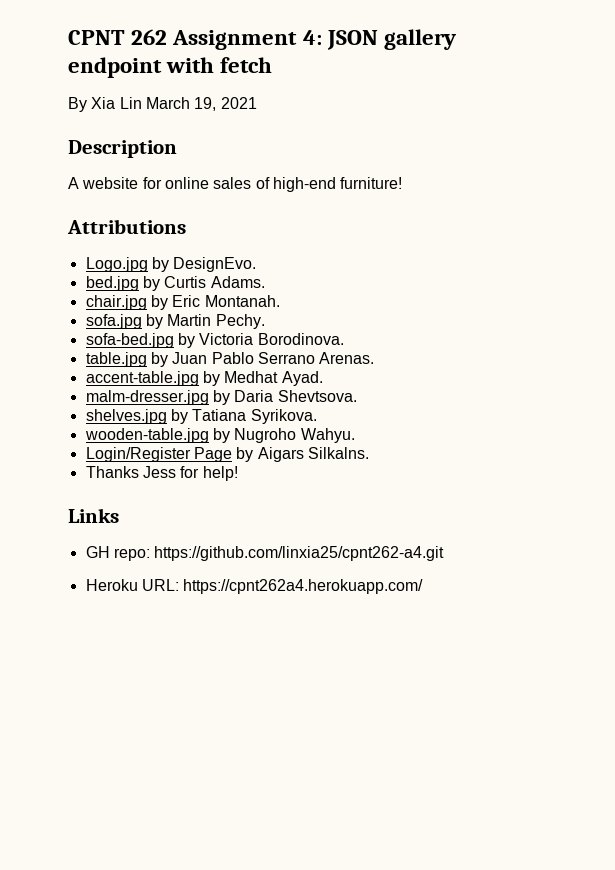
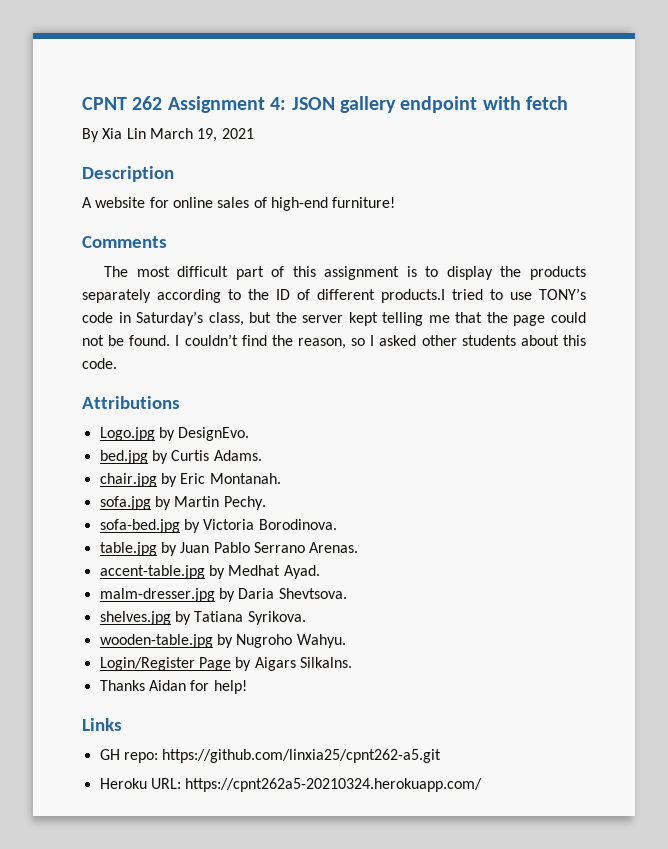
+ Comments
+ The most difficult part of this assignment is to display the products separately according to the ID of different products.I tried to use TONY’s code in Saturday’s class, but the server kept telling me that the page could not be found. I couldn’t find the reason, so I asked other students about this code.
- Thanks Jess for help!
+ Thanks Aidan for help!
- GH repo: https://github.com/linxia25/cpnt262-a4.git
+ GH repo: https://github.com/linxia25/cpnt262-a5.git
- Heroku URL: https://cpnt262a4.herokuapp.com/
+ Heroku URL: https://cpnt262a5-20210324.herokuapp.com/

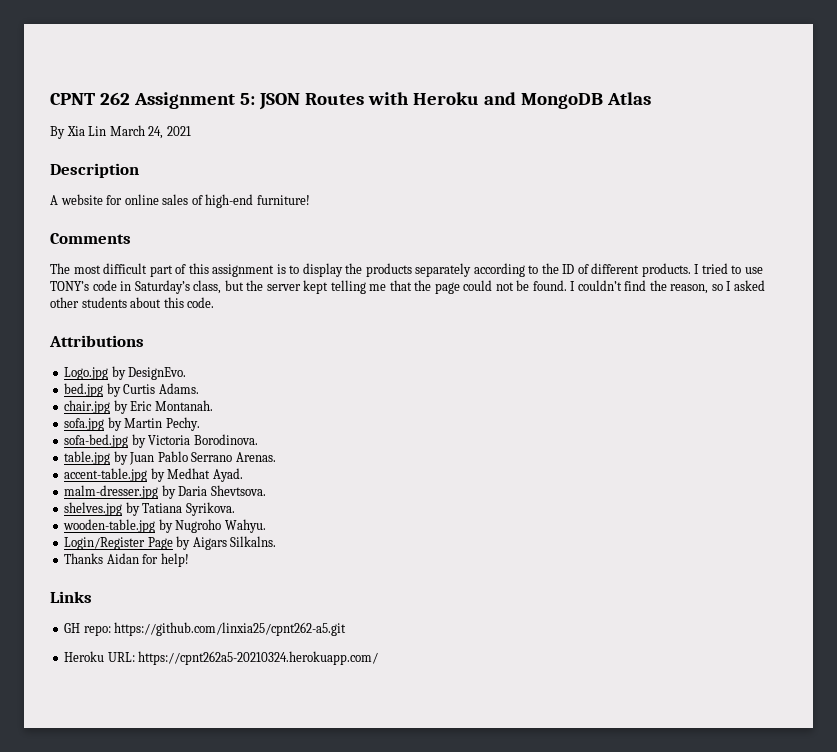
- CPNT 262 Assignment 4: JSON gallery endpoint with fetch
+ CPNT 262 Assignment 5: JSON Routes with Heroku and MongoDB Atlas
- By Xia Lin March 19, 2021
+ By Xia Lin March 24, 2021
- The most difficult part of this assignment is to display the products separately according to the ID of different products.I tried to use TONY’s code in Saturday’s class, but the server kept telling me that the page could not be found.
+ The most difficult part of this assignment is to display the products separately according to the ID of different products. I tried to use TONY’s code in Saturday’s class, but the server kept telling me that the page could not be found.

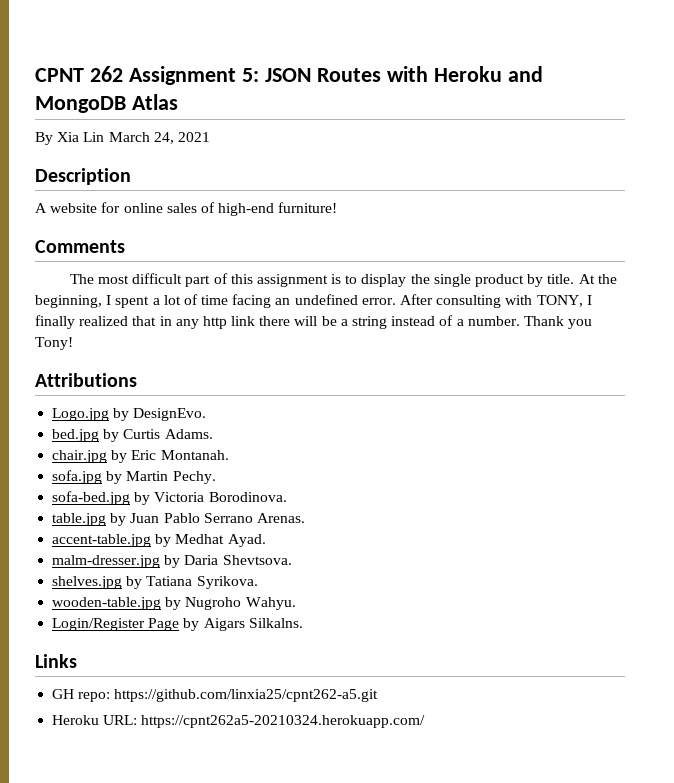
- The most difficult part of this assignment is to display the products separately according to the ID of different products. I tried to use TONY’s code in Saturday’s class, but the server kept telling me that the page could not be found. I couldn’t find the reason, so I asked other students about this code.
+ The most difficult part of this assignment is to display the single product by title. At the beginning, I spent a lot of time facing an undefined error. After consulting with TONY, I finally realized that in any http link there will be a string instead of a number. Thank you Tony!
- Thanks Aidan for help!

